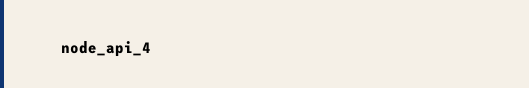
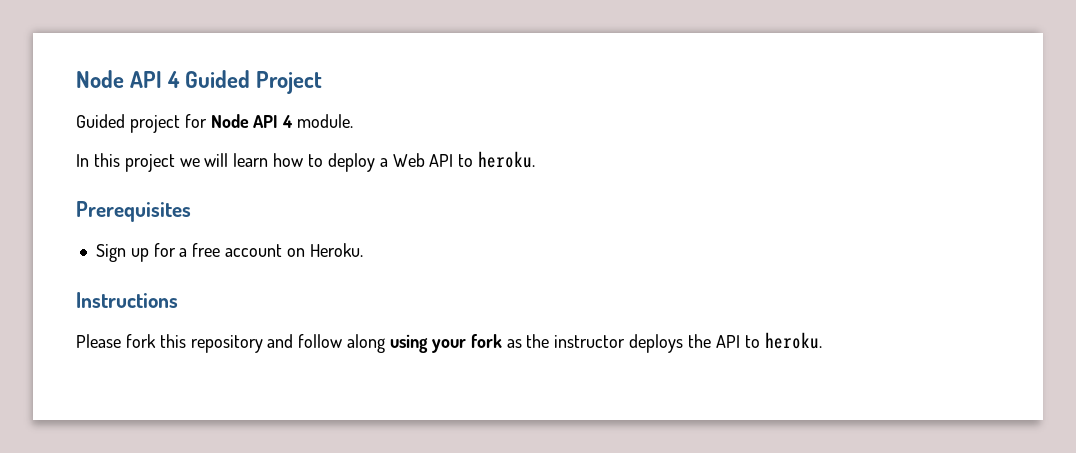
- node_api_4
+ Node API 4 Guided Project
+ Guided project for Node API 4 module.
+ In this project we will learn how to deploy a Web API to heroku.
+ Prerequisites
+ Sign up for a free account on Heroku.
+ Instructions
+ Please fork this repository and follow along using your fork as the instructor deploys the API to heroku.

